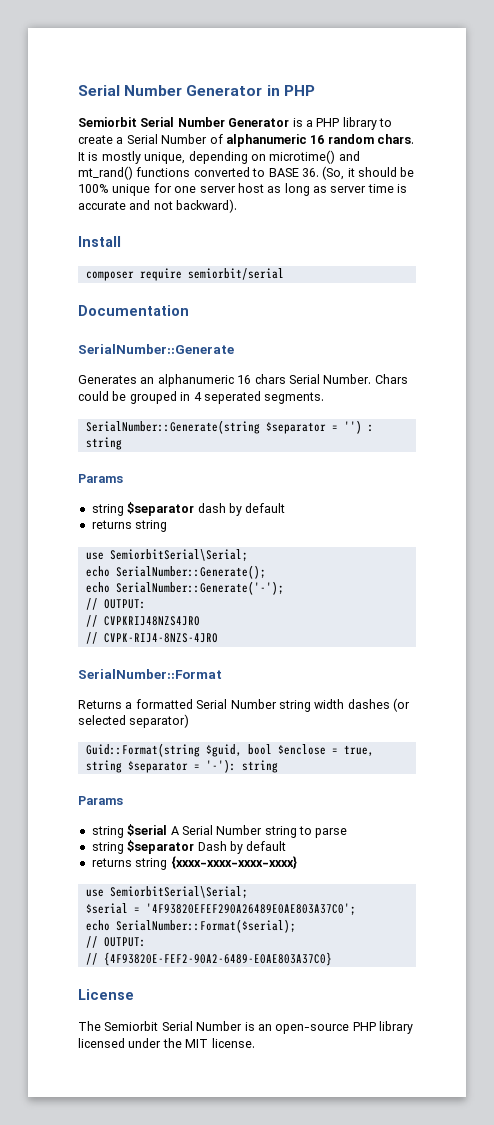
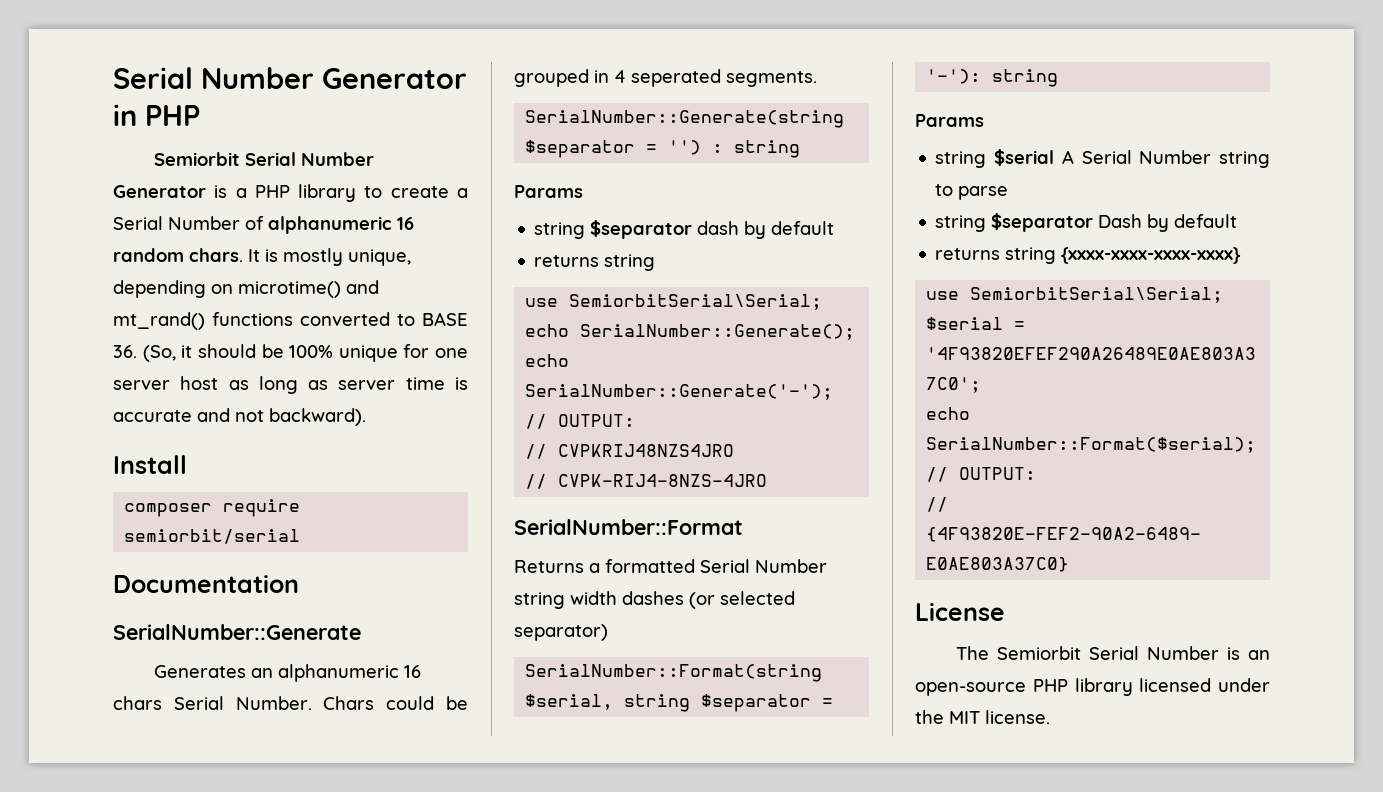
- Guid::Format(string $guid, bool $enclose = true, string $separator = '-'): string
+ SerialNumber::Format(string $serial, string $separator = '-'): string

